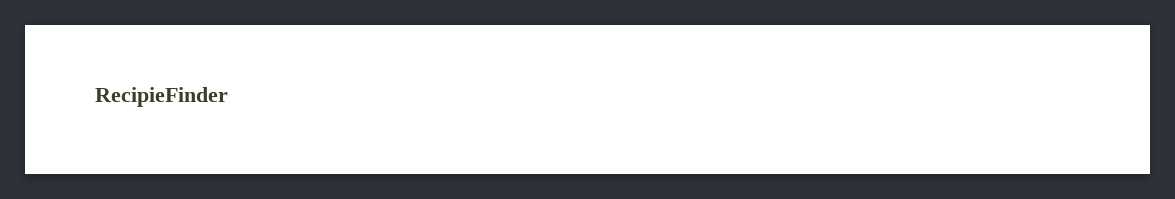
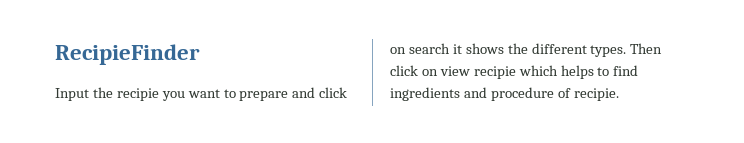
+ Input the recipie you want to prepare and click on search it shows the different types. Then click on view recipie which helps to find ingredients and procedure of recipie.

